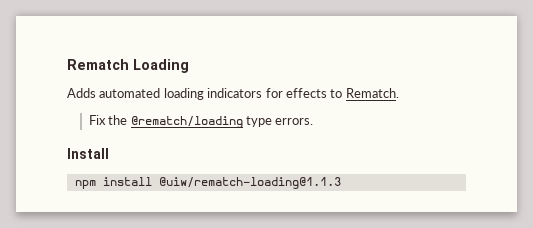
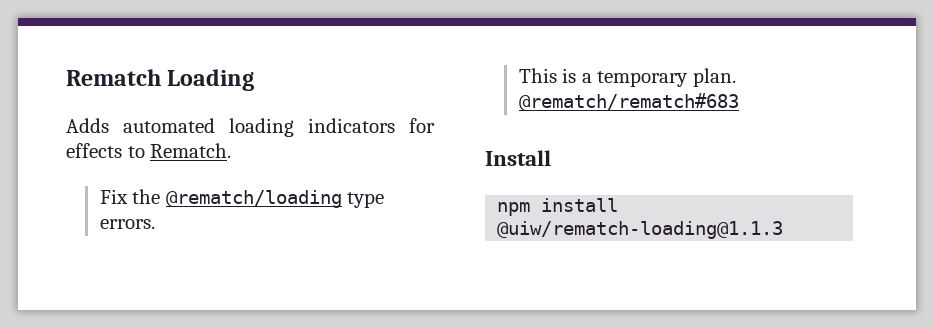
+ This is a temporary plan. @rematch/rematch#683

